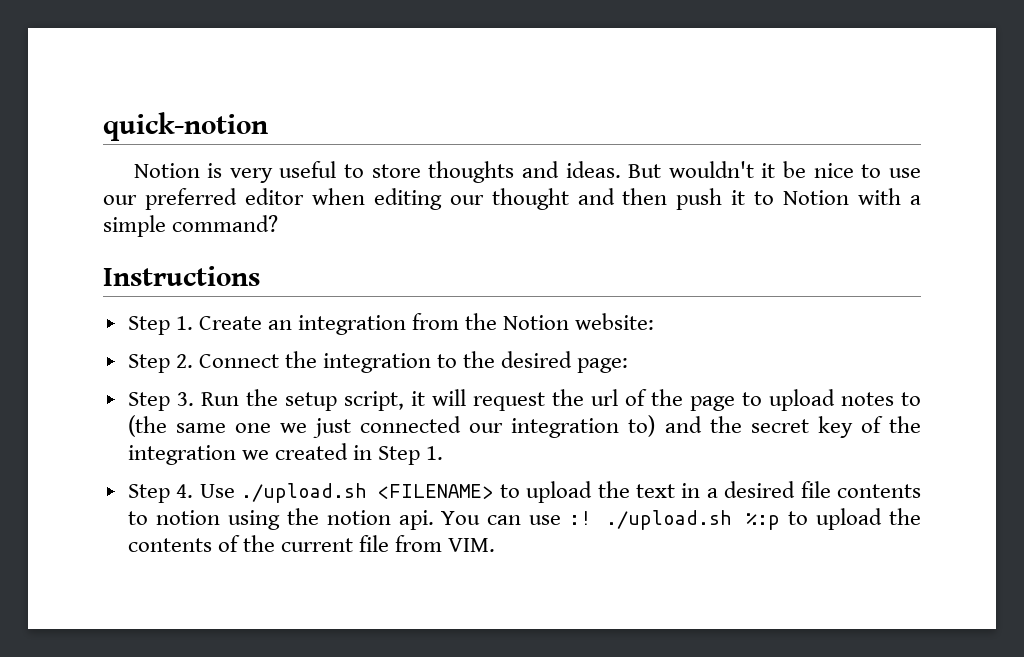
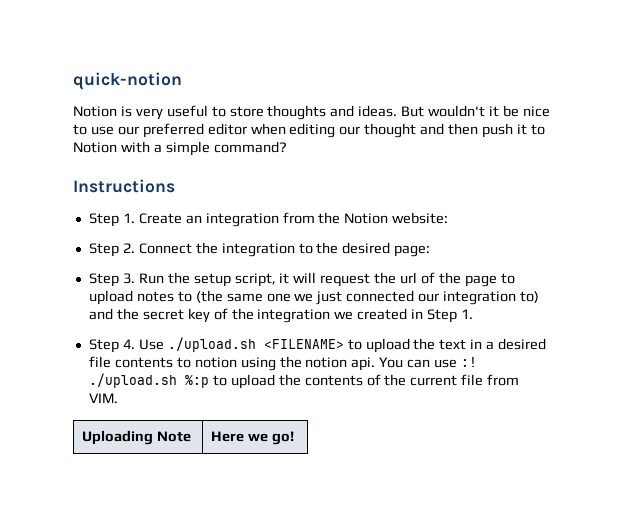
+ Uploading Note | Here we go!

